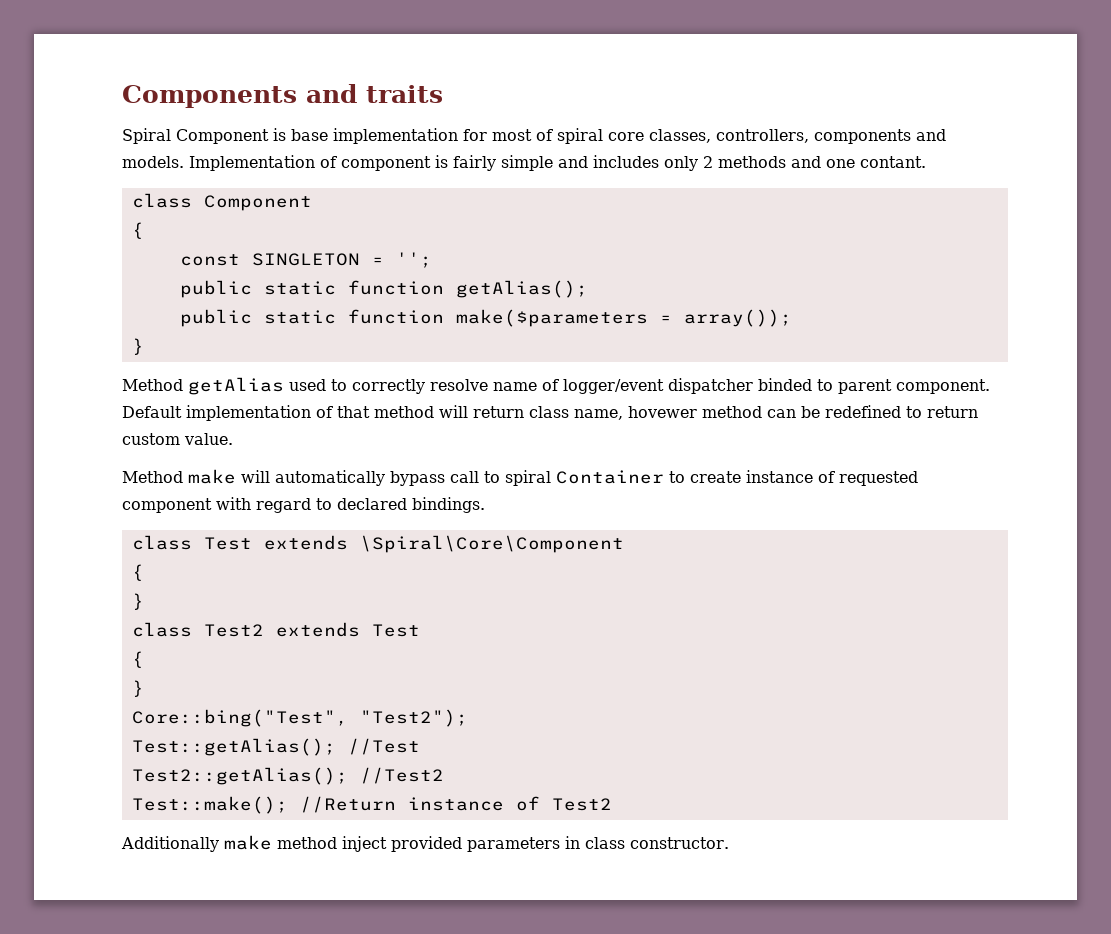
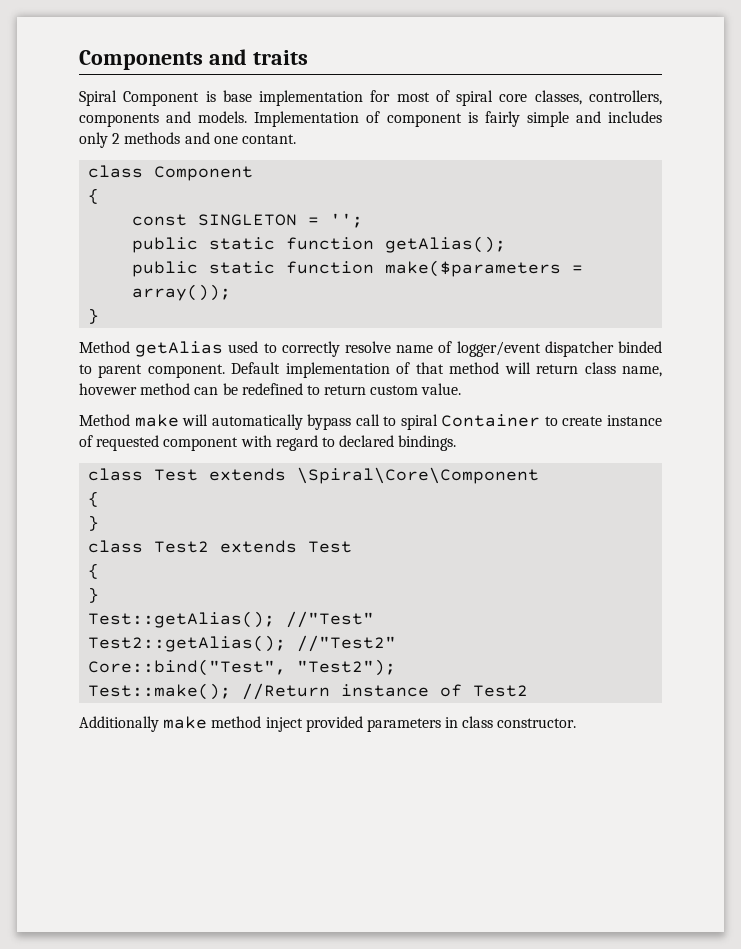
- Core::bing("Test", "Test2");
- Test::getAlias(); //Test
+ Test::getAlias(); //"Test"
- Test2::getAlias(); //Test2
+ Test2::getAlias(); //"Test2"
+ Core::bind("Test", "Test2");

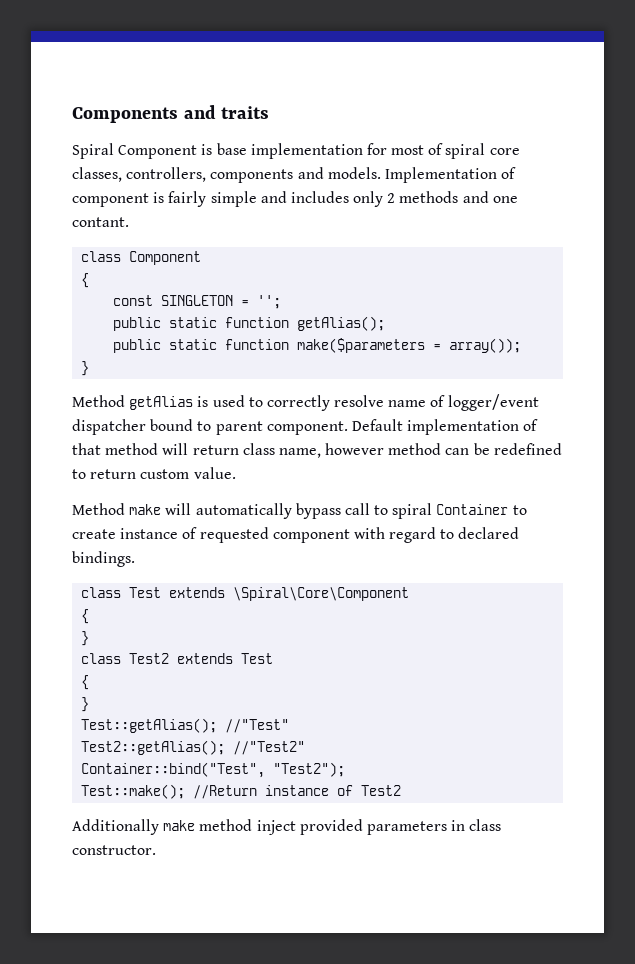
- Method getAlias used to correctly resolve name of logger/event dispatcher binded to parent component.
+ Method getAlias is used to correctly resolve name of logger/event dispatcher bound to parent component.
- Default implementation of that method will return class name, hovewer method can be redefined to return custom value.
+ Default implementation of that method will return class name, however method can be redefined to return custom value.
- Core::bind("Test", "Test2");
+ Container::bind("Test", "Test2");

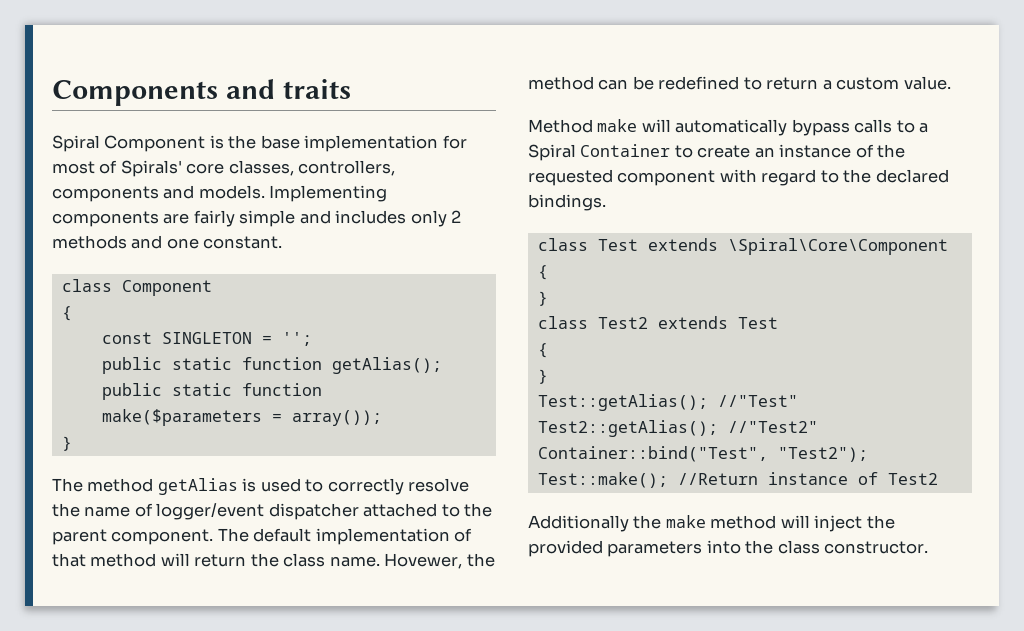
- Spiral Component is base implementation for most of spiral core classes, controllers, components and models.
+ Spiral Component is the base implementation for most of Spirals' core classes, controllers, components and models.
- Implementation of component is fairly simple and includes only 2 methods and one contant.
+ Implementing components are fairly simple and includes only 2 methods and one constant.
- Method getAlias is used to correctly resolve name of logger/event dispatcher bound to parent component. Default implementation of that method will return class name, however method can be redefined to return custom value.
+ The method getAlias is used to correctly resolve the name of logger/event dispatcher attached to the parent component. The default implementation of that method will return the class name. Hovewer, the method can be redefined to return a custom value.
- Method make will automatically bypass call to spiral Container to create instance of requested component with regard to declared bindings.
+ Method make will automatically bypass calls to a Spiral Container to create an instance of the requested component with regard to the declared bindings.
- Additionally make method inject provided parameters in class constructor.
+ Additionally the make method will inject the provided parameters into the class constructor.

